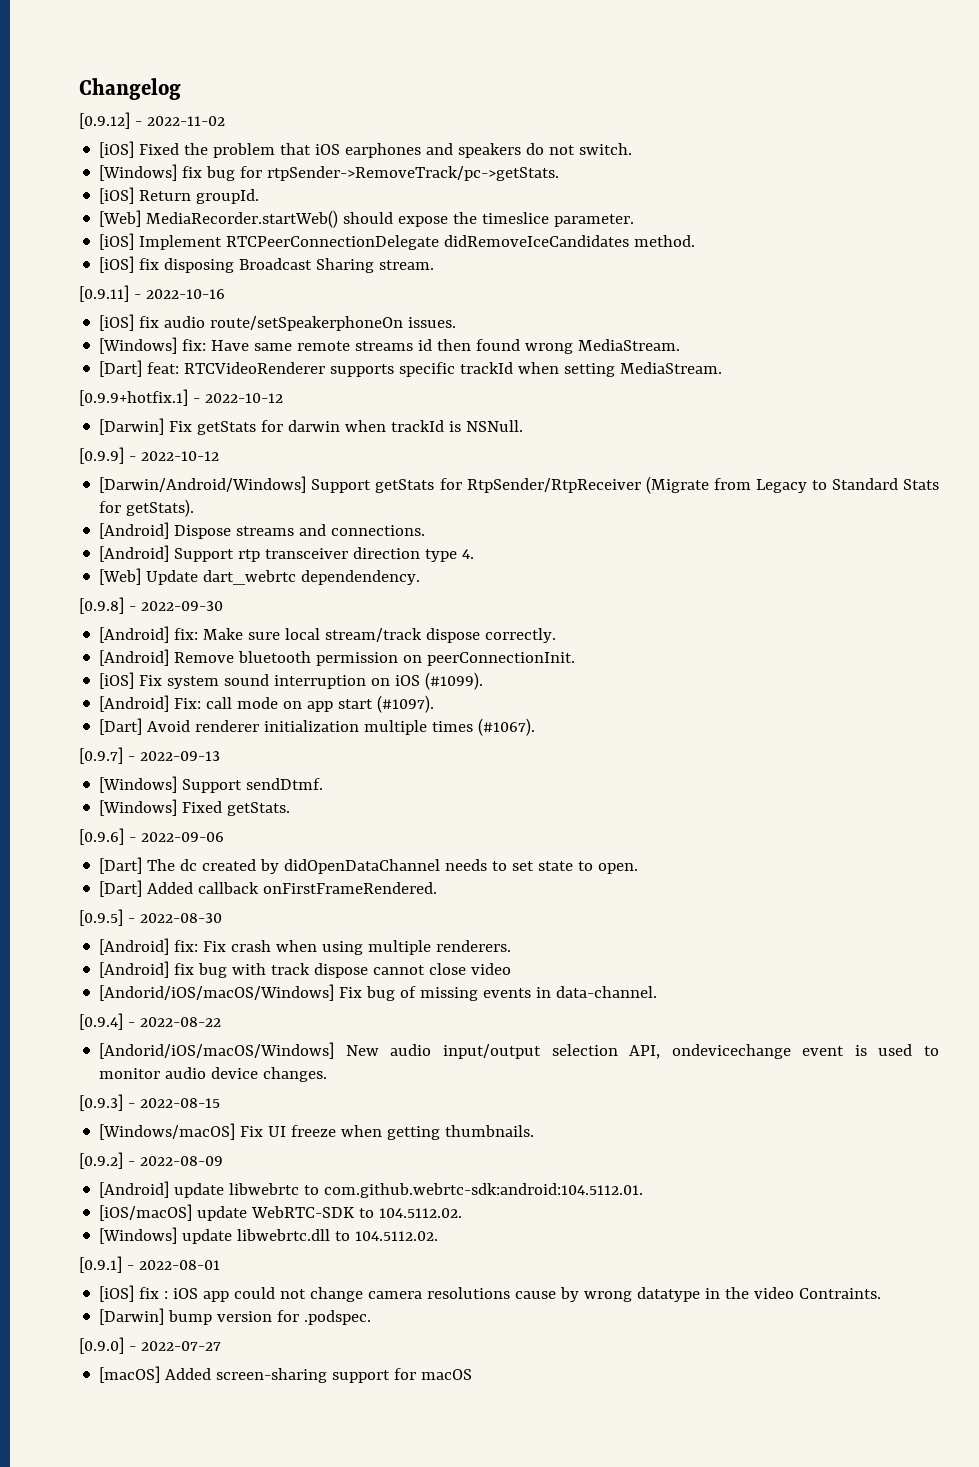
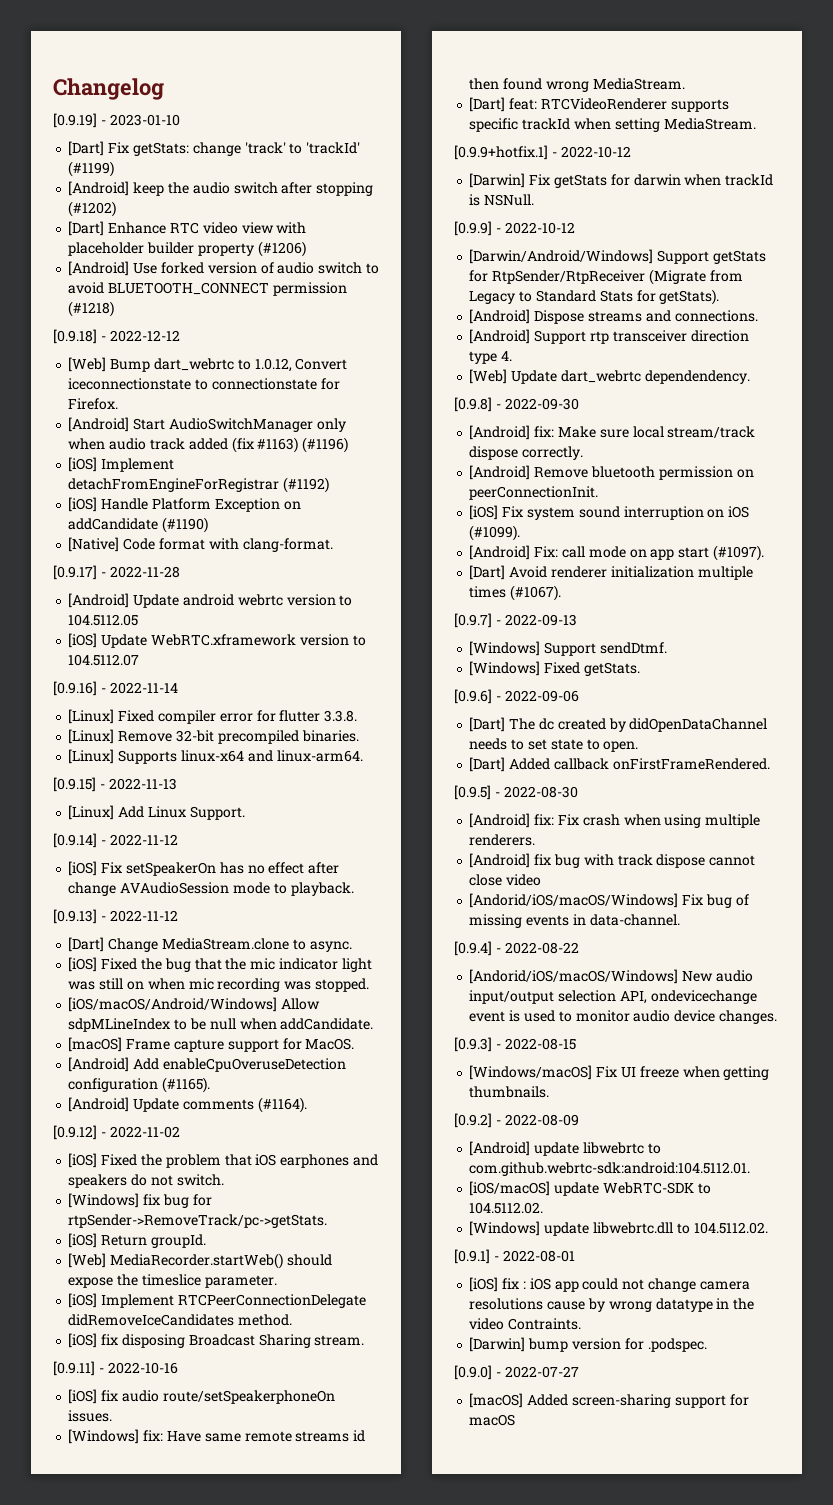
+ [0.9.19] - 2023-01-10
+ [Dart] Fix getStats: change 'track' to 'trackId' (#1199)
+ [Android] keep the audio switch after stopping (#1202)
+ [Dart] Enhance RTC video view with placeholder builder property (#1206)
+ [Android] Use forked version of audio switch to avoid BLUETOOTH_CONNECT permission (#1218)
+ [0.9.18] - 2022-12-12
+ [Web] Bump dart_webrtc to 1.0.12, Convert iceconnectionstate to connectionstate for Firefox.
+ [Android] Start AudioSwitchManager only when audio track added (fix #1163) (#1196)
+ [iOS] Implement detachFromEngineForRegistrar (#1192)
+ [iOS] Handle Platform Exception on addCandidate (#1190)
+ [Native] Code format with clang-format.
+ [0.9.17] - 2022-11-28
+ [Android] Update android webrtc version to 104.5112.05
+ [iOS] Update WebRTC.xframework version to 104.5112.07
+ [0.9.16] - 2022-11-14
+ [Linux] Fixed compiler error for flutter 3.3.8.
+ [Linux] Remove 32-bit precompiled binaries.
+ [Linux] Supports linux-x64 and linux-arm64.
+ [0.9.15] - 2022-11-13
+ [Linux] Add Linux Support.
+ [0.9.14] - 2022-11-12
+ [iOS] Fix setSpeakerOn has no effect after change AVAudioSession mode to playback.
+ [0.9.13] - 2022-11-12
+ [Dart] Change MediaStream.clone to async.
+ [iOS] Fixed the bug that the mic indicator light was still on when mic recording was stopped.
+ [iOS/macOS/Android/Windows] Allow sdpMLineIndex to be null when addCandidate.
+ [macOS] Frame capture support for MacOS.
+ [Android] Add enableCpuOveruseDetection configuration (#1165).
+ [Android] Update comments (#1164).

